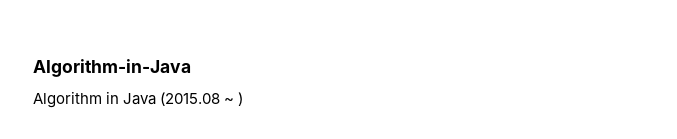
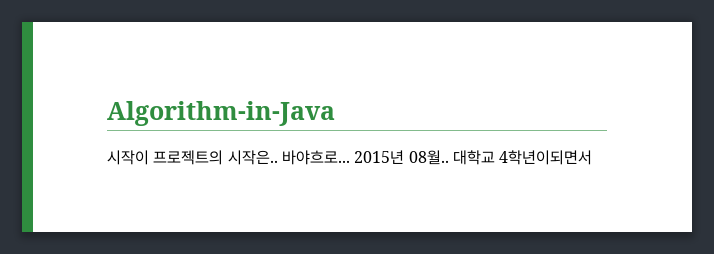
- Algorithm in Java (2015.08 ~ )
+ 시작이 프로젝트의 시작은.. 바야흐로... 2015년 08월.. 대학교 4학년이되면서

